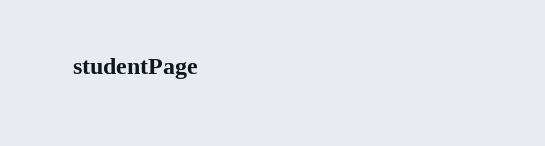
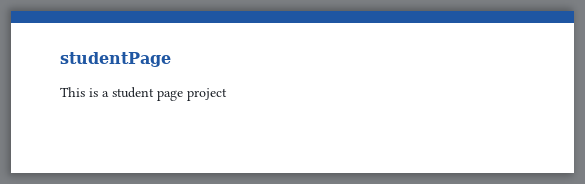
+ This is a student page project

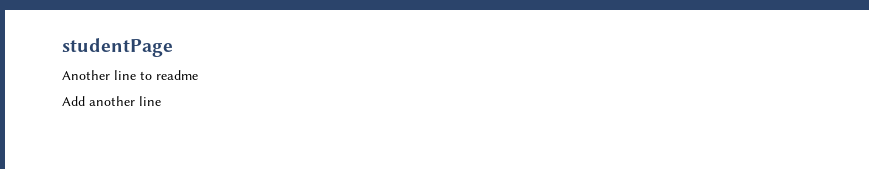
- This is a student page project
+ Another line to readme
+ Add another line

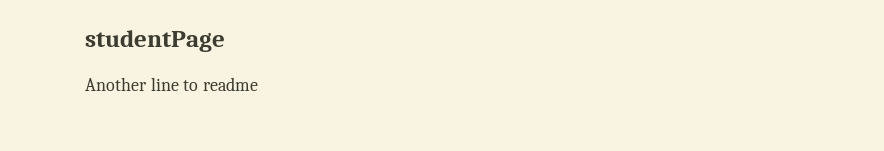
- Add another line

